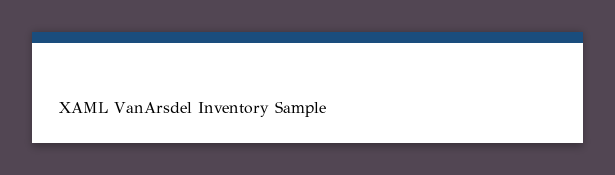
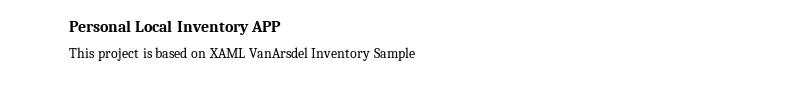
- XAML VanArsdel Inventory Sample
+ Personal Local Inventory APP
+ This project is based on XAML VanArsdel Inventory Sample

